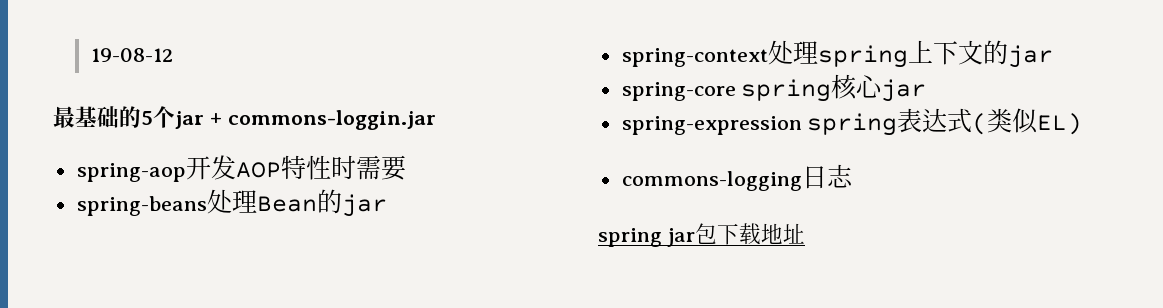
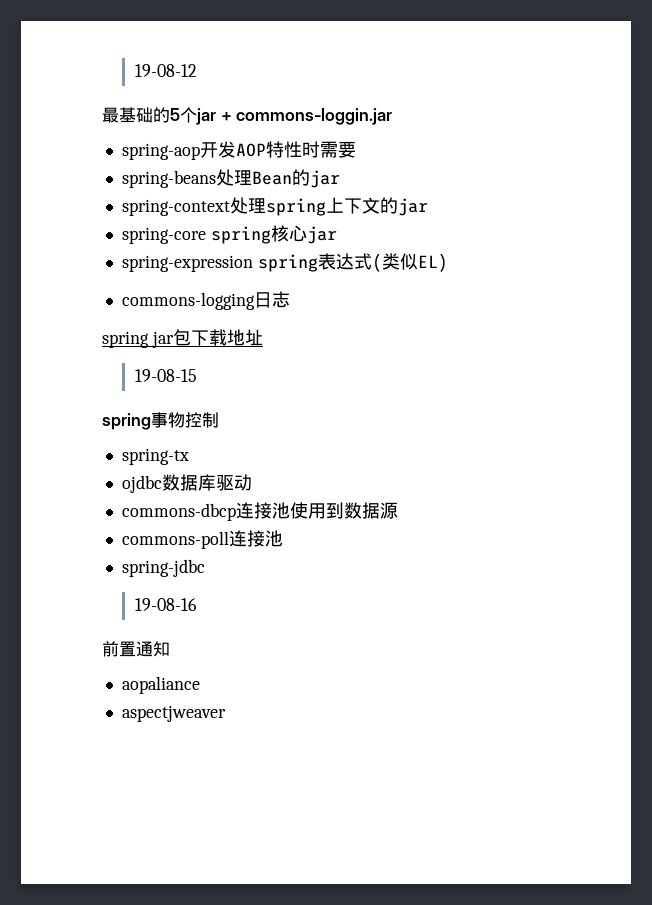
+ 19-08-15
+ spring事物控制
+ spring-tx
+ ojdbc数据库驱动
+ commons-dbcp连接池使用到数据源
+ commons-poll连接池
+ spring-jdbc
+ 19-08-16
+ 前置通知
+ aopaliance
+ aspectjweaver

